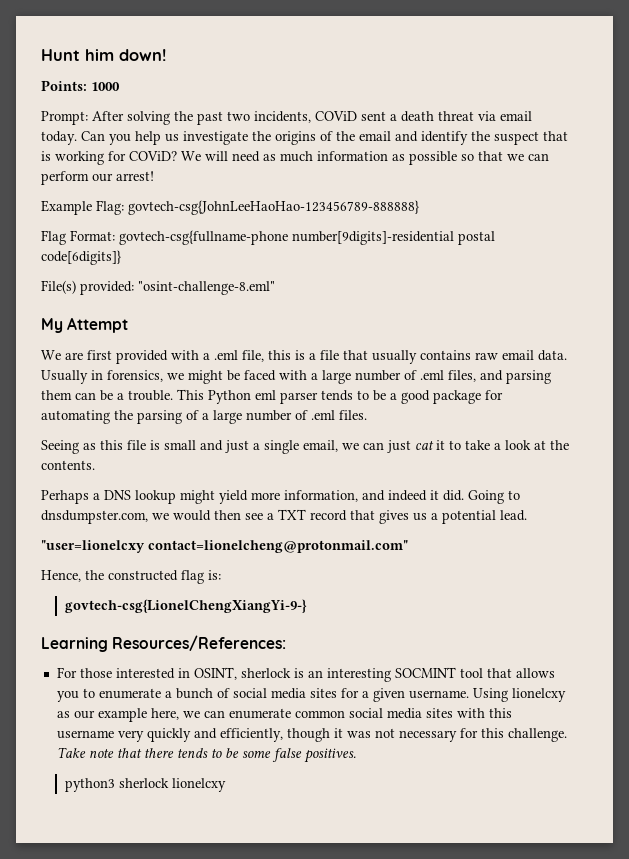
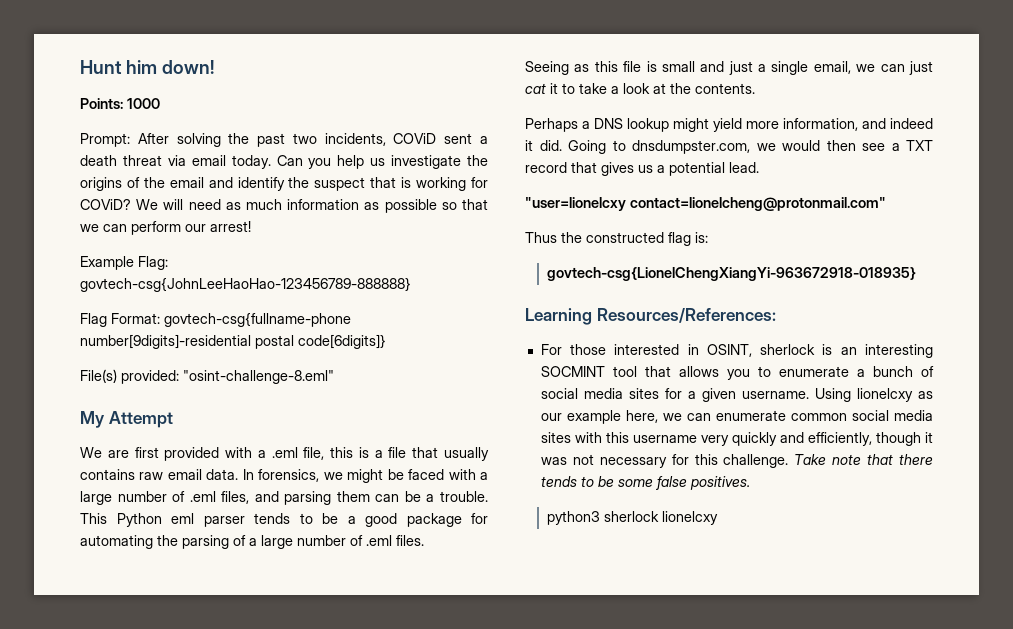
- Usually in forensics, we might be faced with a large number of .eml files, and parsing them can be a trouble.
+ In forensics, we might be faced with a large number of .eml files, and parsing them can be a trouble.
- Hence, the constructed flag is:
+ Thus the constructed flag is:
- govtech-csg{LionelChengXiangYi-9-}
+ govtech-csg{LionelChengXiangYi-963672918-018935}

